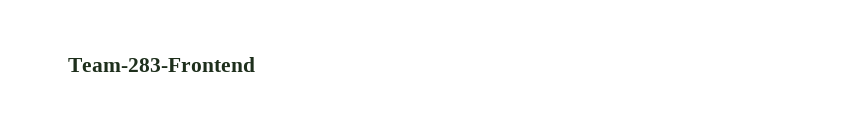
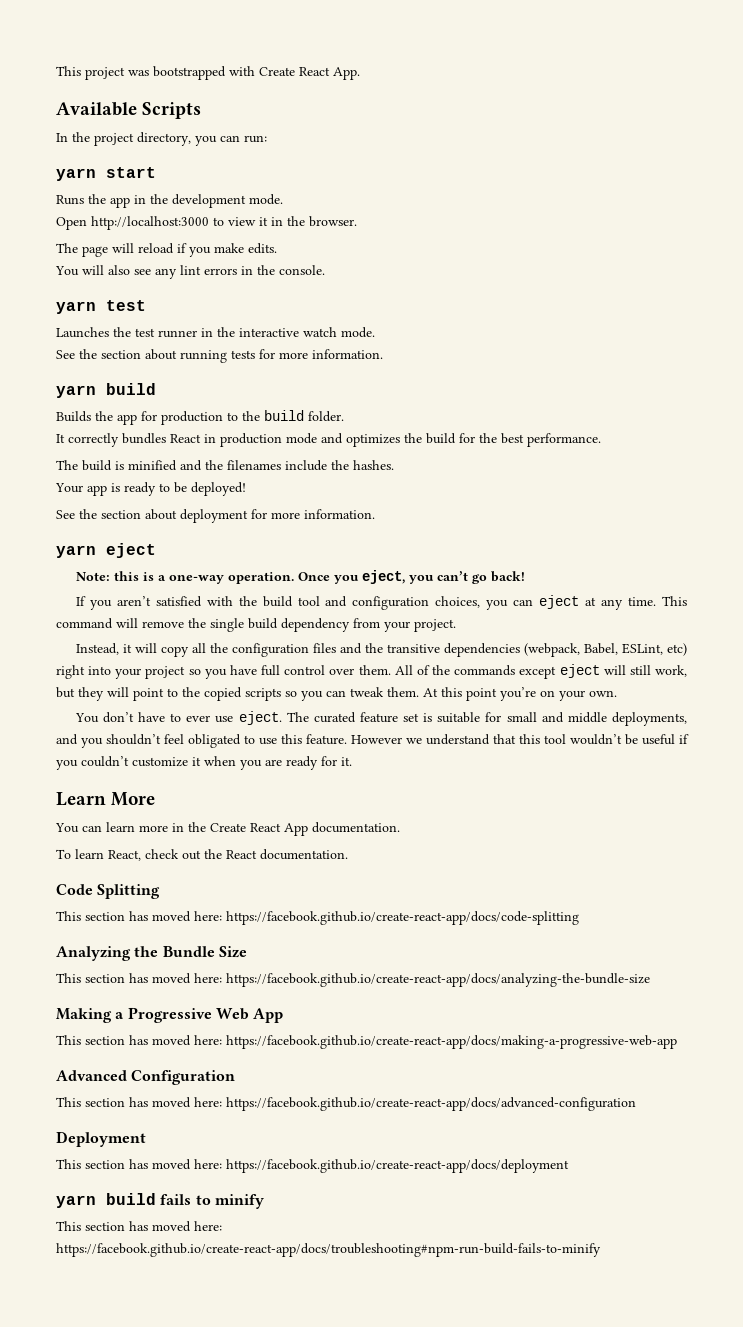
- Team-283-Frontend
+ This project was bootstrapped with Create React App.
+ Available Scripts
+ In the project directory, you can run:
+ yarn start
+ Runs the app in the development mode.
+ Open http://localhost:3000 to view it in the browser.
+ The page will reload if you make edits.
+ You will also see any lint errors in the console.
+ yarn test
+ Launches the test runner in the interactive watch mode.
+ See the section about running tests for more information.
+ yarn build
+ Builds the app for production to the build folder.
+ It correctly bundles React in production mode and optimizes the build for the best performance.
+ The build is minified and the filenames include the hashes.
+ Your app is ready to be deployed!
+ See the section about deployment for more information.
+ yarn eject
+ Note: this is a one-way operation. Once you eject, you can’t go back!
+ If you aren’t satisfied with the build tool and configuration choices, you can eject at any time. This command will remove the single build dependency from your project.
+ Instead, it will copy all the configuration files and the transitive dependencies (webpack, Babel, ESLint, etc) right into your project so you have full control over them. All of the commands except eject will still work, but they will point to the copied scripts so you can tweak them. At this point you’re on your own.
+ You don’t have to ever use eject. The curated feature set is suitable for small and middle deployments, and you shouldn’t feel obligated to use this feature. However we understand that this tool wouldn’t be useful if you couldn’t customize it when you are ready for it.
+ Learn More
+ You can learn more in the Create React App documentation.
+ To learn React, check out the React documentation.
+ Code Splitting
+ This section has moved here: https://facebook.github.io/create-react-app/docs/code-splitting
+ Analyzing the Bundle Size
+ This section has moved here: https://facebook.github.io/create-react-app/docs/analyzing-the-bundle-size
+ Making a Progressive Web App
+ This section has moved here: https://facebook.github.io/create-react-app/docs/making-a-progressive-web-app
+ Advanced Configuration
+ This section has moved here: https://facebook.github.io/create-react-app/docs/advanced-configuration
+ Deployment
+ This section has moved here: https://facebook.github.io/create-react-app/docs/deployment
+ yarn build fails to minify
+ This section has moved here: https://facebook.github.io/create-react-app/docs/troubleshooting#npm-run-build-fails-to-minify

